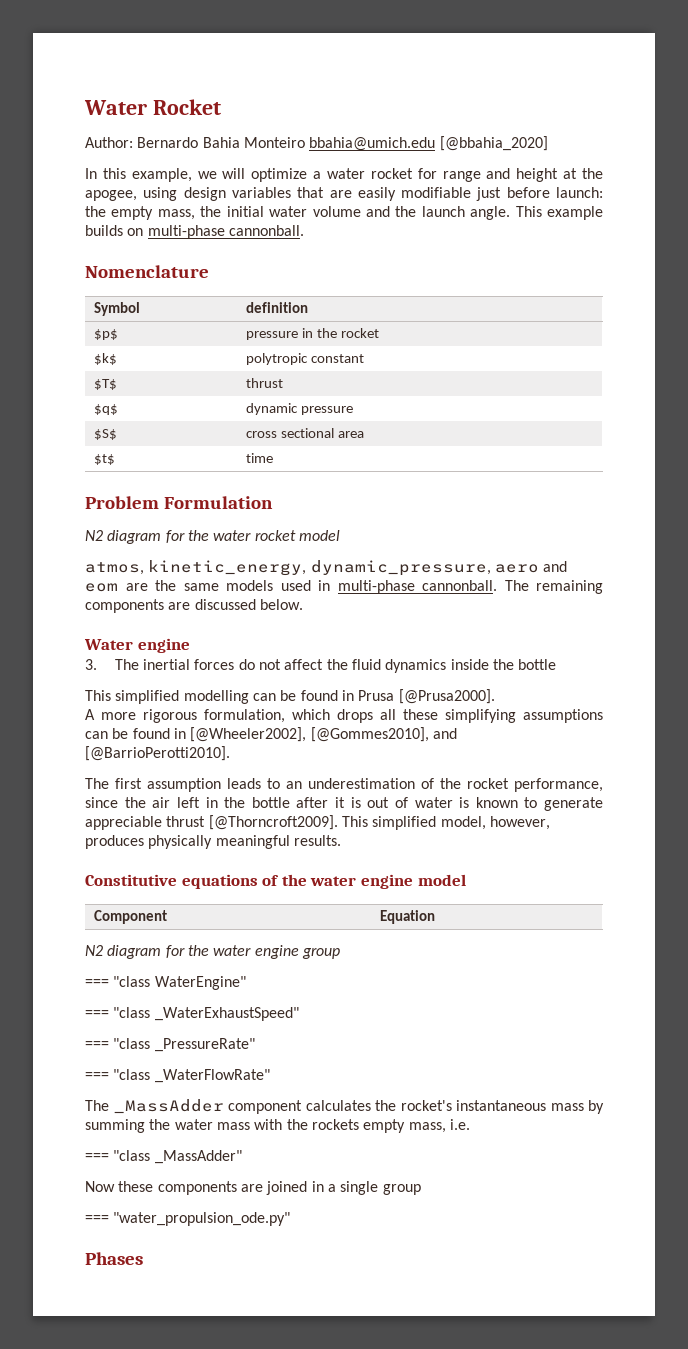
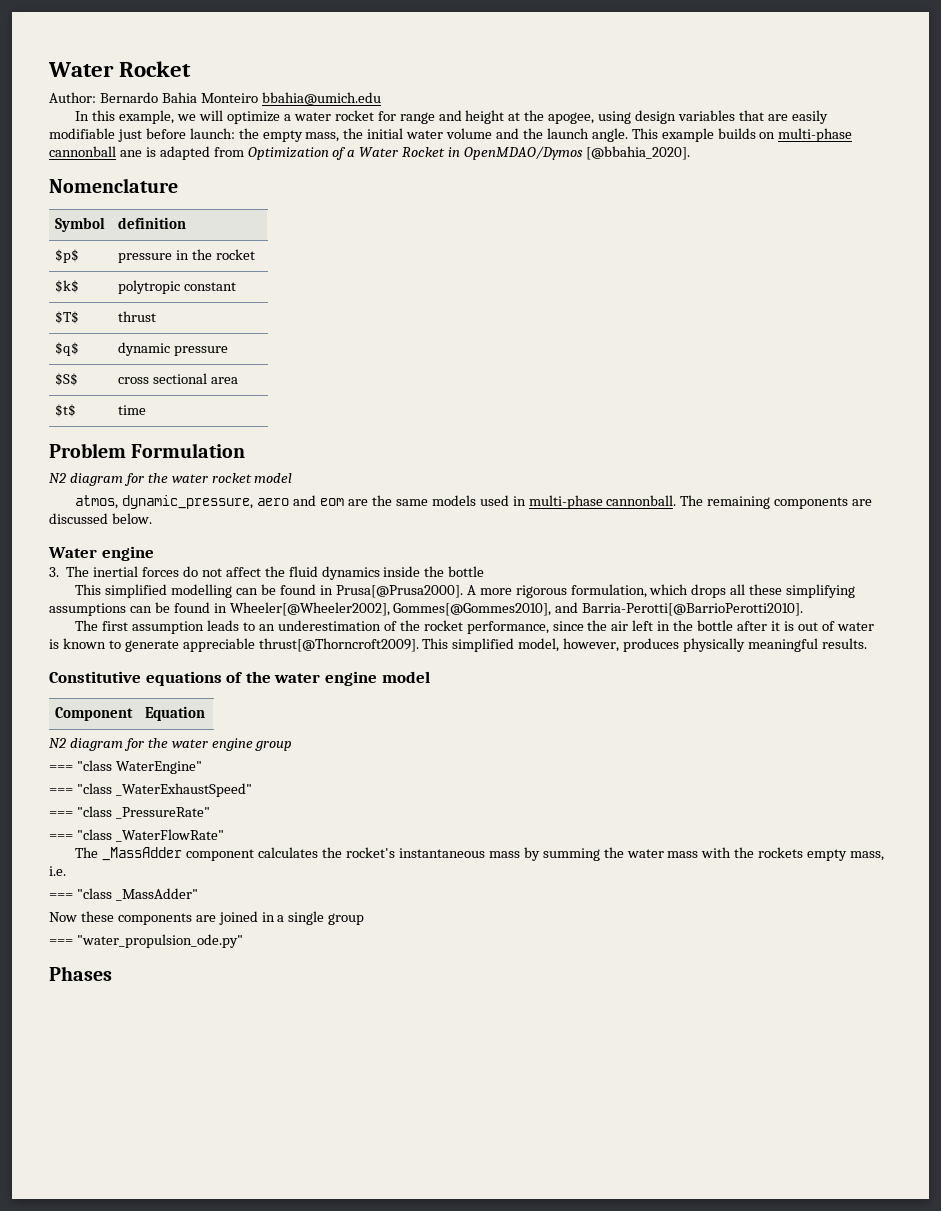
- Author: Bernardo Bahia Monteiro bbahia@umich.edu [@bbahia_2020]
+ Author: Bernardo Bahia Monteiro bbahia@umich.edu
- This example builds on multi-phase cannonball.
+ This example builds on multi-phase cannonball ane is adapted from Optimization of a Water Rocket in OpenMDAO/Dymos [@bbahia_2020].
- atmos, kinetic_energy, dynamic_pressure, aero and eom are the same models used in multi-phase cannonball.
+ atmos, dynamic_pressure, aero and eom are the same models used in multi-phase cannonball.
- This simplified modelling can be found in Prusa [@Prusa2000].
- A more rigorous formulation, which drops all these simplifying assumptions can be found in [@Wheeler2002], [@Gommes2010], and [@BarrioPerotti2010].
+ This simplified modelling can be found in Prusa[@Prusa2000]. A more rigorous formulation, which drops all these simplifying assumptions can be found in Wheeler[@Wheeler2002], Gommes[@Gommes2010], and Barria-Perotti[@BarrioPerotti2010].
- The first assumption leads to an underestimation of the rocket performance, since the air left in the bottle after it is out of water is known to generate appreciable thrust [@Thorncroft2009].
+ The first assumption leads to an underestimation of the rocket performance, since the air left in the bottle after it is out of water is known to generate appreciable thrust[@Thorncroft2009].

